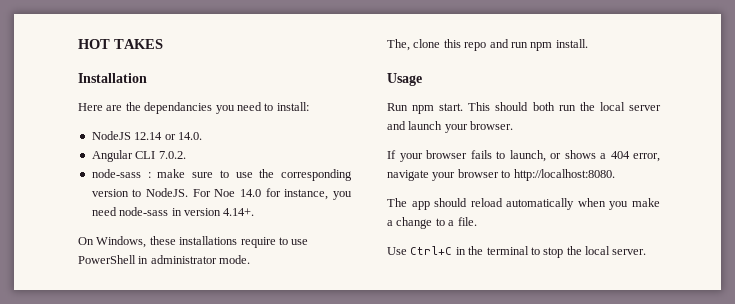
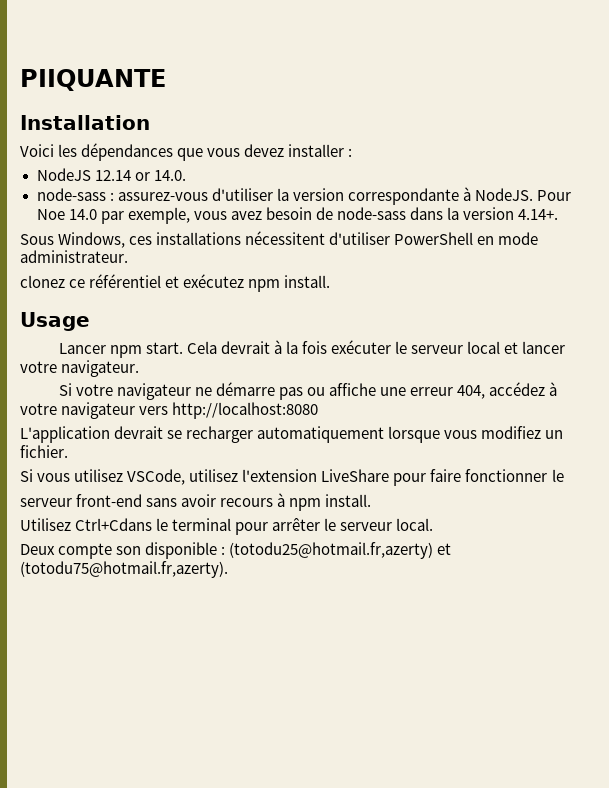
- HOT TAKES
+ PIIQUANTE
- Here are the dependancies you need to install:
+ Voici les dépendances que vous devez installer :
- Angular CLI 7.0.2.
- node-sass : make sure to use the corresponding version to NodeJS. For Noe 14.0 for instance, you need node-sass in version 4.14+.
- On Windows, these installations require to use PowerShell in administrator mode.
- The, clone this repo and run npm install.
+ node-sass : assurez-vous d'utiliser la version correspondante à NodeJS. Pour Noe 14.0 par exemple, vous avez besoin de node-sass dans la version 4.14+.
+ Sous Windows, ces installations nécessitent d'utiliser PowerShell en mode administrateur.
+ clonez ce référentiel et exécutez npm install.
- Run npm start.
+ Lancer npm start.
- This should both run the local server and launch your browser.
- If your browser fails to launch, or shows a 404 error, navigate your browser to http://localhost:8080.
- The app should reload automatically when you make a change to a file.
- Use Ctrl+C in the terminal to stop the local server.
+ Cela devrait à la fois exécuter le serveur local et lancer votre navigateur.
+ Si votre navigateur ne démarre pas ou affiche une erreur 404, accédez à votre navigateur vers http://localhost:8080
+ L'application devrait se recharger automatiquement lorsque vous modifiez un fichier.
+ Si vous utilisez VSCode, utilisez l'extension LiveShare pour faire fonctionner le
+ serveur front-end sans avoir recours à npm install.
+ Utilisez Ctrl+Cdans le terminal pour arrêter le serveur local.
+ Deux compte son disponible : (totodu25@hotmail.fr,azerty) et (totodu75@hotmail.fr,azerty).

